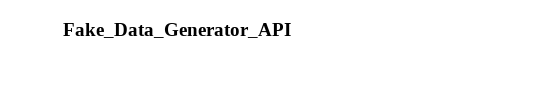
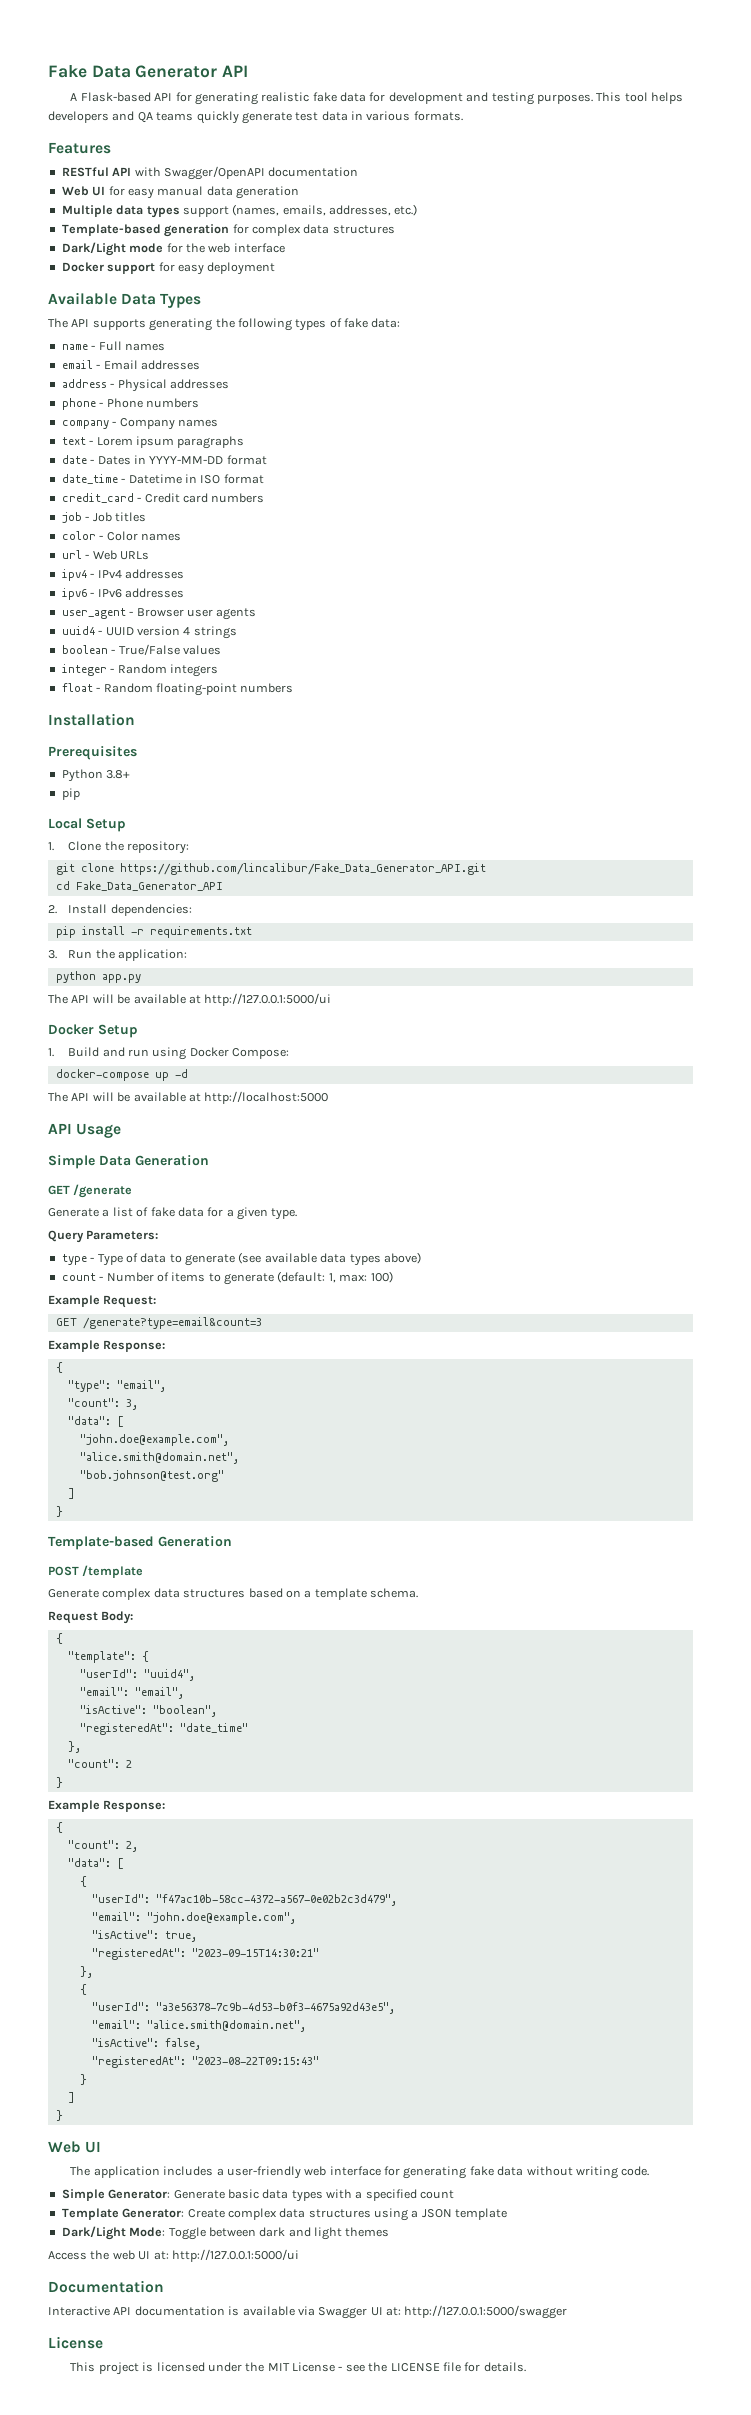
- Fake_Data_Generator_API
+ Fake Data Generator API
+ A Flask-based API for generating realistic fake data for development and testing purposes. This tool helps developers and QA teams quickly generate test data in various formats.
+ Features
+ RESTful API with Swagger/OpenAPI documentation
+ Web UI for easy manual data generation
+ Multiple data types support (names, emails, addresses, etc.)
+ Template-based generation for complex data structures
+ Dark/Light mode for the web interface
+ Docker support for easy deployment
+ Available Data Types
+ The API supports generating the following types of fake data:
+ name - Full names
+ email - Email addresses
+ address - Physical addresses
+ phone - Phone numbers
+ company - Company names
+ text - Lorem ipsum paragraphs
+ date - Dates in YYYY-MM-DD format
+ date_time - Datetime in ISO format
+ credit_card - Credit card numbers
+ job - Job titles
+ color - Color names
+ url - Web URLs
+ ipv4 - IPv4 addresses
+ ipv6 - IPv6 addresses
+ user_agent - Browser user agents
+ uuid4 - UUID version 4 strings
+ boolean - True/False values
+ integer - Random integers
+ float - Random floating-point numbers
+ Installation
+ Prerequisites
+ Python 3.8+
+ pip
+ Local Setup
+ 1. Clone the repository:
+ git clone https://github.com/lincalibur/Fake_Data_Generator_API.git
+ cd Fake_Data_Generator_API
+ 2. Install dependencies:
+ pip install -r requirements.txt
+ 3. Run the application:
+ python app.py
+ The API will be available at http://127.0.0.1:5000/ui
+ Docker Setup
+ 1. Build and run using Docker Compose:
+ docker-compose up -d
+ The API will be available at http://localhost:5000
+ API Usage
+ Simple Data Generation
+ GET /generate
+ Generate a list of fake data for a given type.
+ Query Parameters:
+ type - Type of data to generate (see available data types above)
+ count - Number of items to generate (default: 1, max: 100)
+ Example Request:
+ GET /generate?type=email&count=3
+ Example Response:
+ {
+ "type": "email",
+ "count": 3,
+ "data": [
+ "john.doe@example.com",
+ "alice.smith@domain.net",
+ "bob.johnson@test.org"
+ ]
+ }
+ Template-based Generation
+ POST /template
+ Generate complex data structures based on a template schema.
+ Request Body:
+ {
+ "template": {
+ "userId": "uuid4",
+ "email": "email",
+ "isActive": "boolean",
+ "registeredAt": "date_time"
+ },
+ "count": 2
+ }
+ Example Response:
+ {
+ "count": 2,
+ "data": [
+ {
+ "userId": "f47ac10b-58cc-4372-a567-0e02b2c3d479",
+ "email": "john.doe@example.com",
+ "isActive": true,
+ "registeredAt": "2023-09-15T14:30:21"
+ },
+ {
+ "userId": "a3e56378-7c9b-4d53-b0f3-4675a92d43e5",
+ "email": "alice.smith@domain.net",
+ "isActive": false,
+ "registeredAt": "2023-08-22T09:15:43"
+ }
+ ]
+ }
+ Web UI
+ The application includes a user-friendly web interface for generating fake data without writing code.
+ Simple Generator: Generate basic data types with a specified count
+ Template Generator: Create complex data structures using a JSON template
+ Dark/Light Mode: Toggle between dark and light themes
+ Access the web UI at: http://127.0.0.1:5000/ui
+ Documentation
+ Interactive API documentation is available via Swagger UI at: http://127.0.0.1:5000/swagger
+ License
+ This project is licensed under the MIT License - see the LICENSE file for details.

